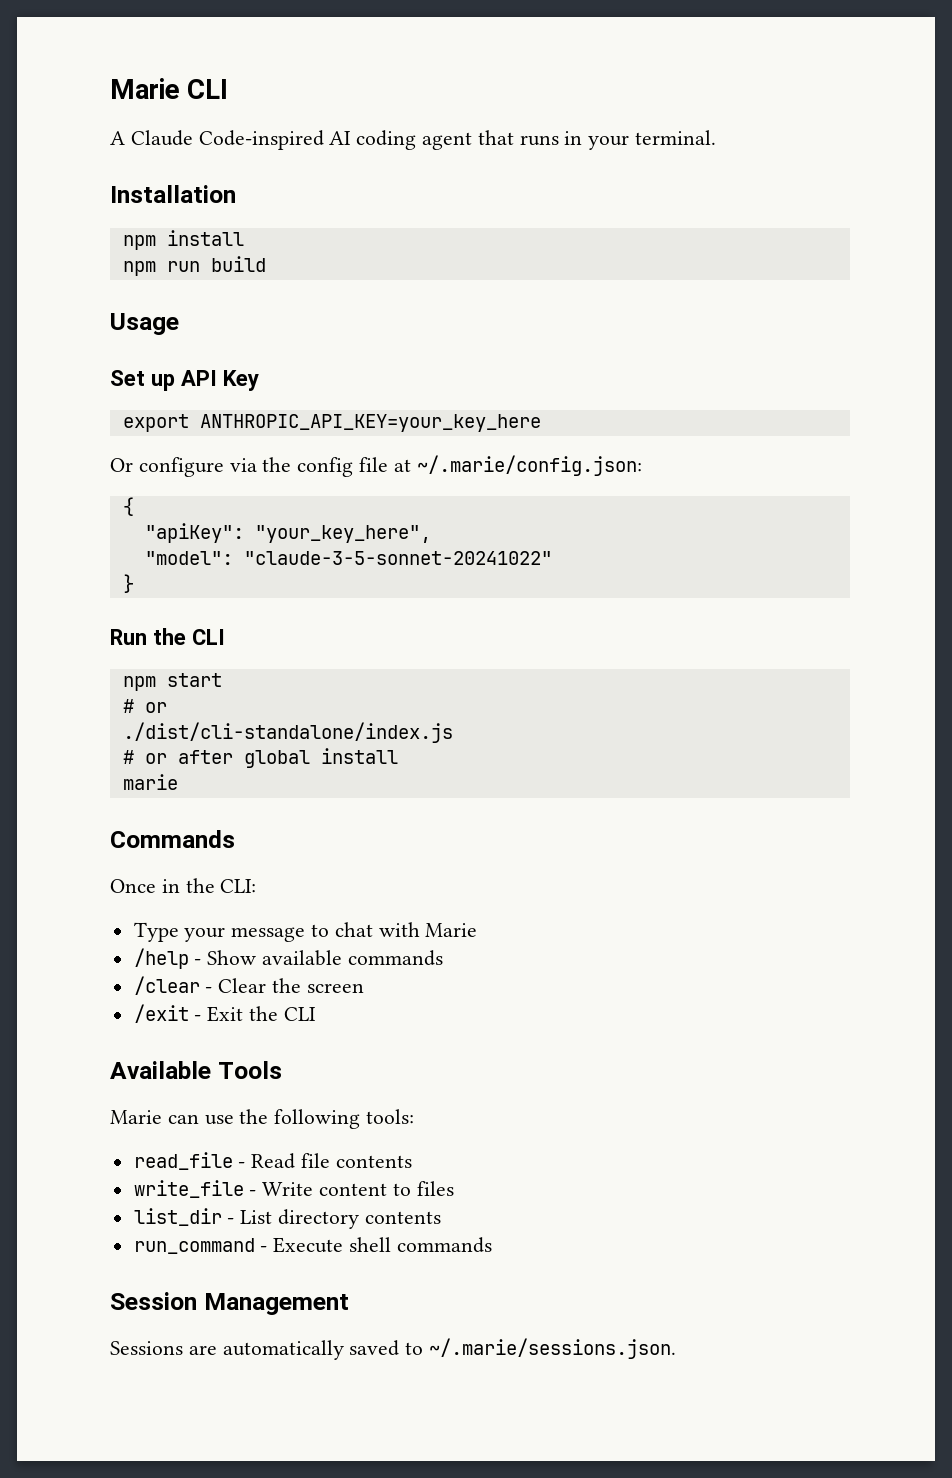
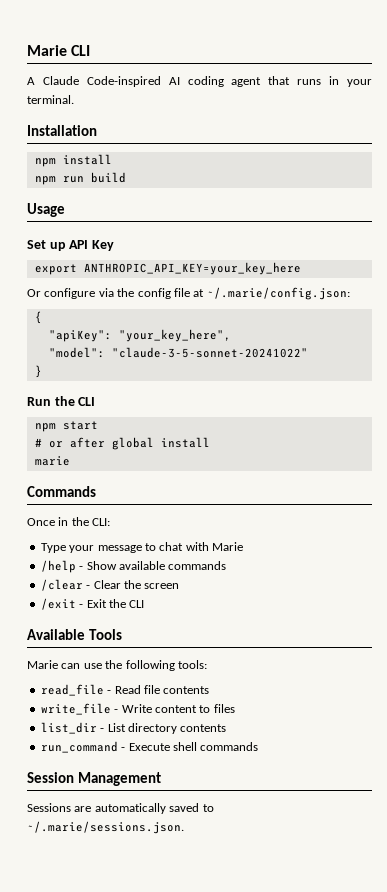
  npm start
- # or
- ./dist/cli-standalone/index.js

